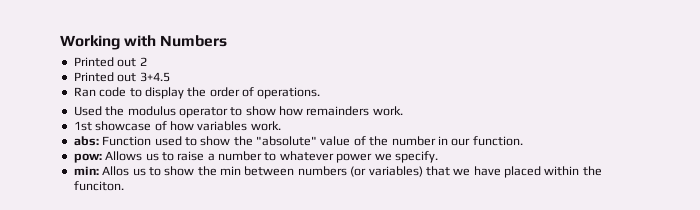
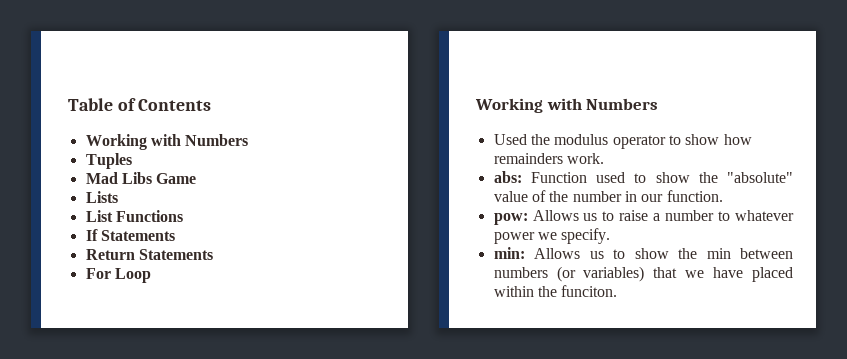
+ Table of Contents
  Working with Numbers
- Printed out 2
- Printed out 3+4.5
- Ran code to display the order of operations.
+ Tuples
+ Mad Libs Game
+ Lists
+ List Functions
+ If Statements
+ Return Statements
+ For Loop
+ Working with Numbers
- 1st showcase of how variables work.
- min: Allos us to show the min between numbers (or variables) that we have placed within the funciton.
+ min: Allows us to show the min between numbers (or variables) that we have placed within the funciton.

